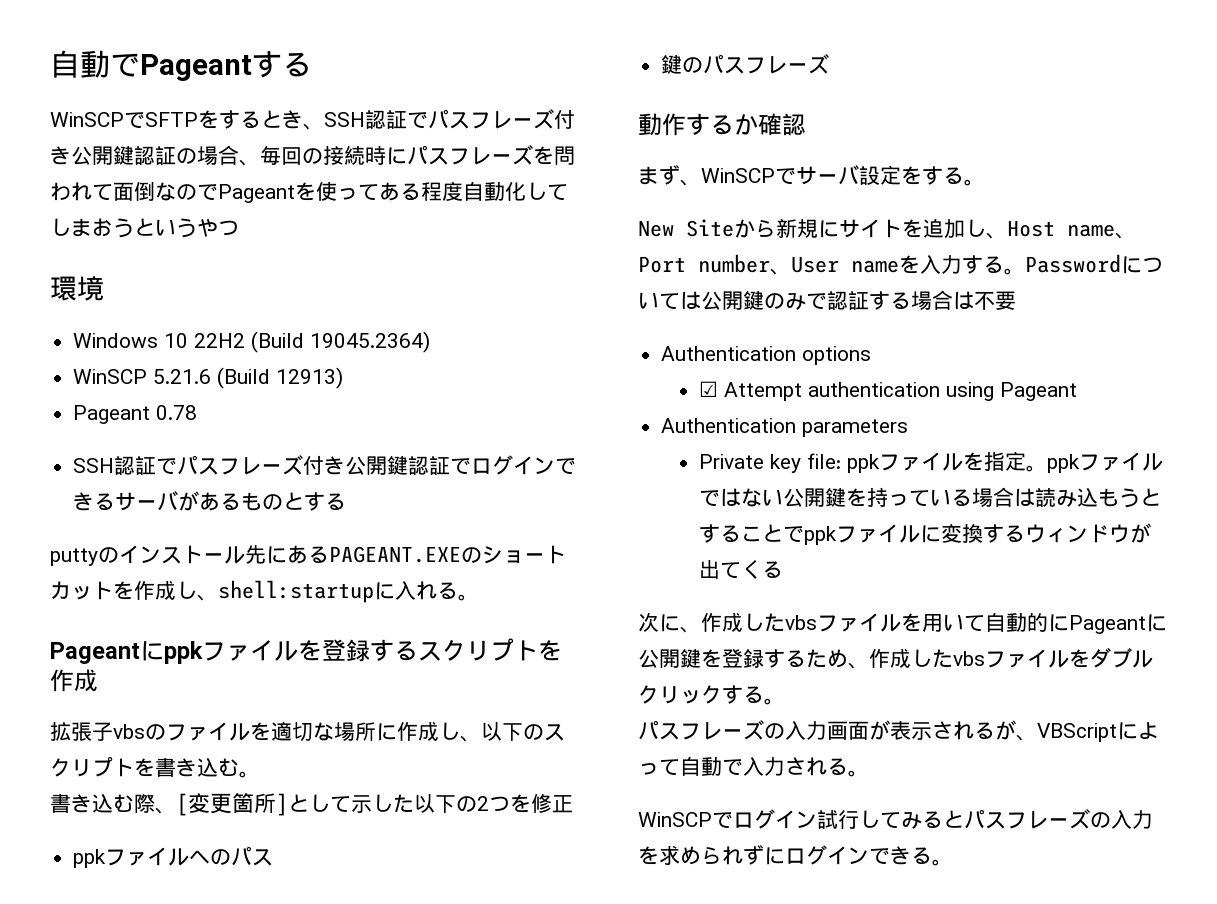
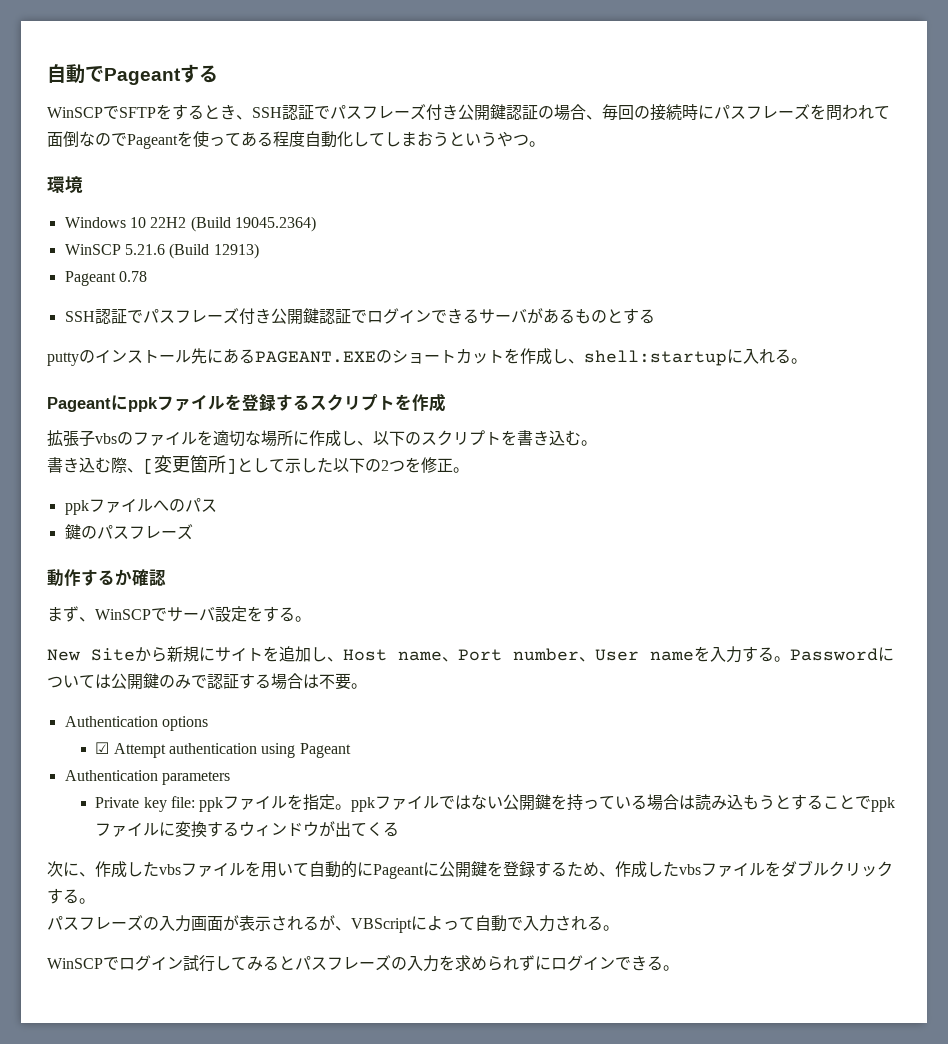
- WinSCPでSFTPをするとき、SSH認証でパスフレーズ付き公開鍵認証の場合、毎回の接続時にパスフレーズを問われて面倒なのでPageantを使ってある程度自動化してしまおうというやつ
+ WinSCPでSFTPをするとき、SSH認証でパスフレーズ付き公開鍵認証の場合、毎回の接続時にパスフレーズを問われて面倒なのでPageantを使ってある程度自動化してしまおうというやつ。
- 書き込む際、[変更箇所]として示した以下の2つを修正
+ 書き込む際、[変更箇所]として示した以下の2つを修正。
- Passwordについては公開鍵のみで認証する場合は不要
+ Passwordについては公開鍵のみで認証する場合は不要。

